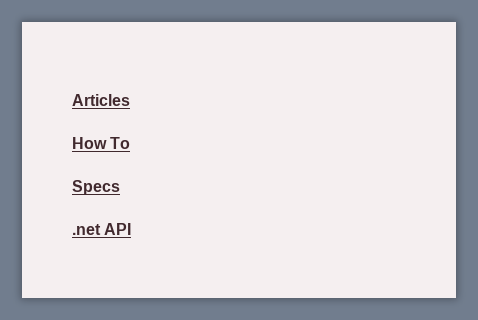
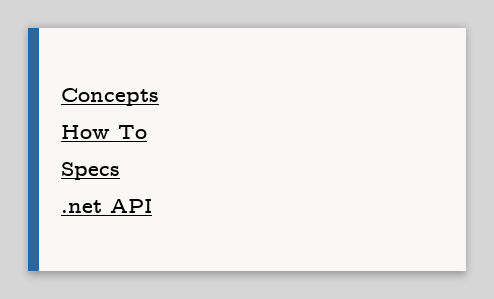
- Articles
+ Concepts

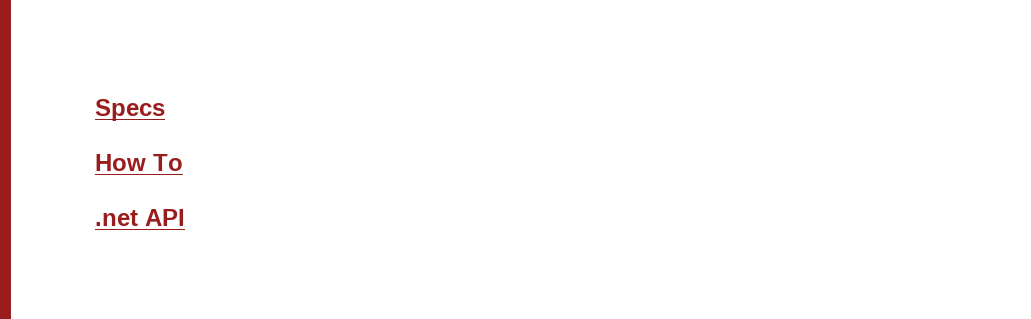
- Concepts
+ Specs
- Specs

